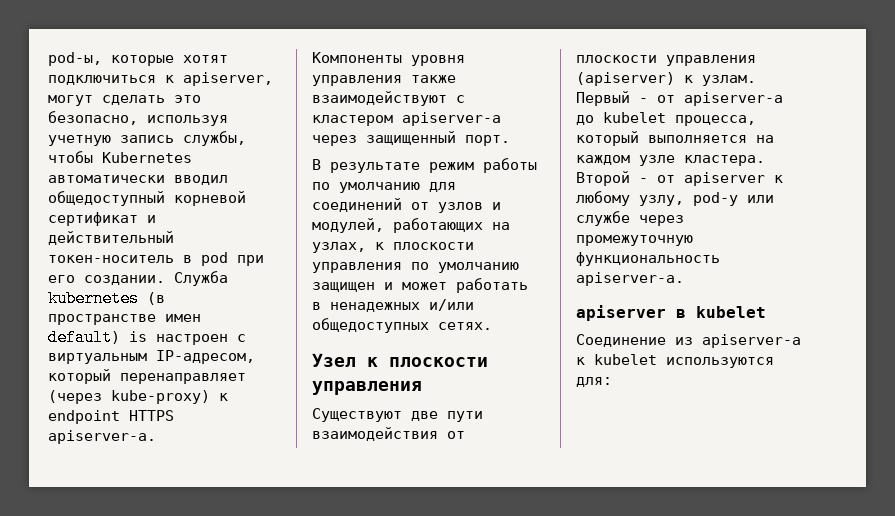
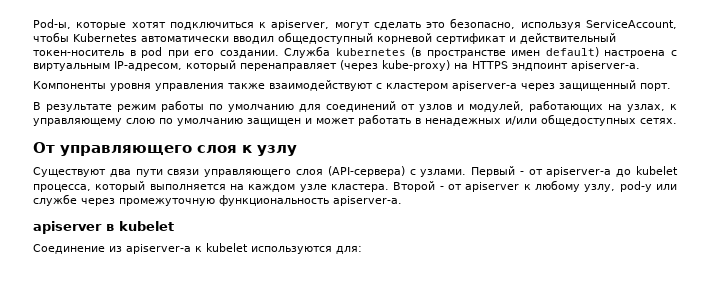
- pod-ы, которые хотят подключиться к apiserver, могут сделать это безопасно, используя учетную запись службы, чтобы Kubernetes автоматически вводил общедоступный корневой сертификат и действительный токен-носитель в pod при его создании.
+ Pod-ы, которые хотят подключиться к apiserver, могут сделать это безопасно, используя ServiceAccount, чтобы Kubernetes автоматически вводил общедоступный корневой сертификат и действительный токен-носитель в pod при его создании.
- Служба kubernetes (в пространстве имен default) is настроен с виртуальным IP-адресом, который перенаправляет (через kube-proxy) к endpoint HTTPS apiserver-а.
+ Служба kubernetes (в пространстве имен default) настроена с виртуальным IP-адресом, который перенаправляет (через kube-proxy) на HTTPS эндпоинт apiserver-а.
- В результате режим работы по умолчанию для соединений от узлов и модулей, работающих на узлах, к плоскости управления по умолчанию защищен и может работать в ненадежных и/или общедоступных сетях.
+ В результате режим работы по умолчанию для соединений от узлов и модулей, работающих на узлах, к управляющему слою по умолчанию защищен и может работать в ненадежных и/или общедоступных сетях.
- Узел к плоскости управления
- Существуют две пути взаимодействия от плоскости управления (apiserver) к узлам.
+ От управляющего слоя к узлу
+ Существуют два пути связи управляющего слоя (API-сервера) с узлами.

